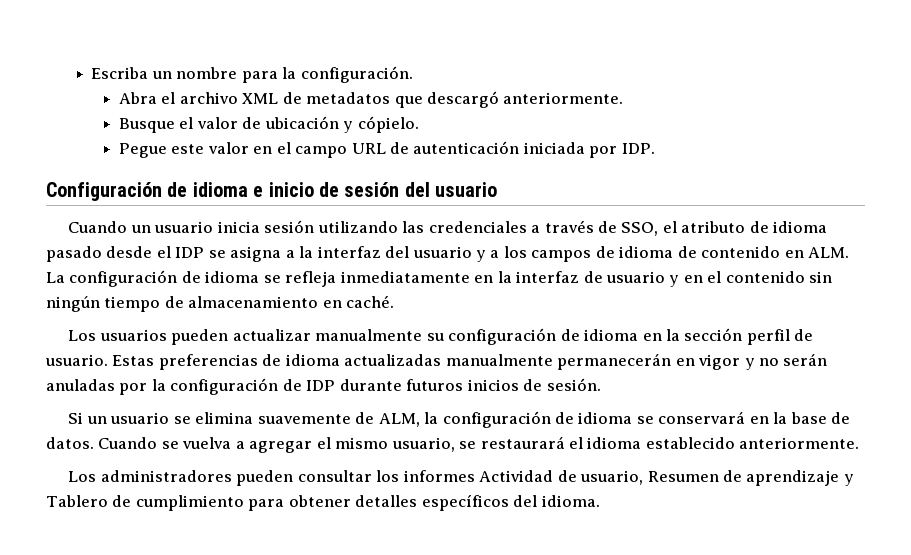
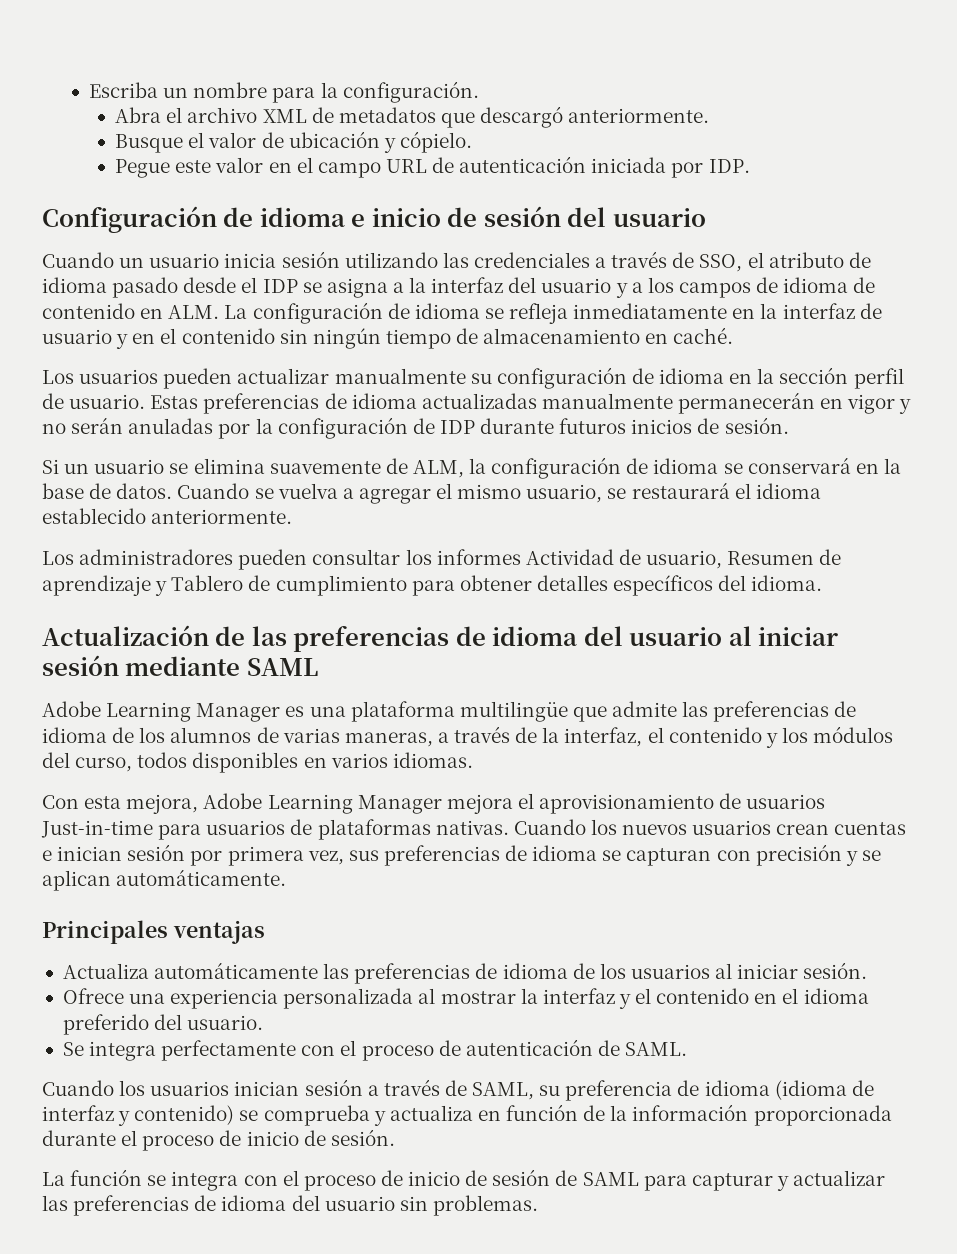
+ Actualización de las preferencias de idioma del usuario al iniciar sesión mediante SAML
+ Adobe Learning Manager es una plataforma multilingüe que admite las preferencias de idioma de los alumnos de varias maneras, a través de la interfaz, el contenido y los módulos del curso, todos disponibles en varios idiomas.
+ Con esta mejora, Adobe Learning Manager mejora el aprovisionamiento de usuarios Just-in-time para usuarios de plataformas nativas. Cuando los nuevos usuarios crean cuentas e inician sesión por primera vez, sus preferencias de idioma se capturan con precisión y se aplican automáticamente.
+ Principales ventajas
+ Actualiza automáticamente las preferencias de idioma de los usuarios al iniciar sesión.
+ Ofrece una experiencia personalizada al mostrar la interfaz y el contenido en el idioma preferido del usuario.
+ Se integra perfectamente con el proceso de autenticación de SAML.
+ Cuando los usuarios inician sesión a través de SAML, su preferencia de idioma (idioma de interfaz y contenido) se comprueba y actualiza en función de la información proporcionada durante el proceso de inicio de sesión.
+ La función se integra con el proceso de inicio de sesión de SAML para capturar y actualizar las preferencias de idioma del usuario sin problemas.

